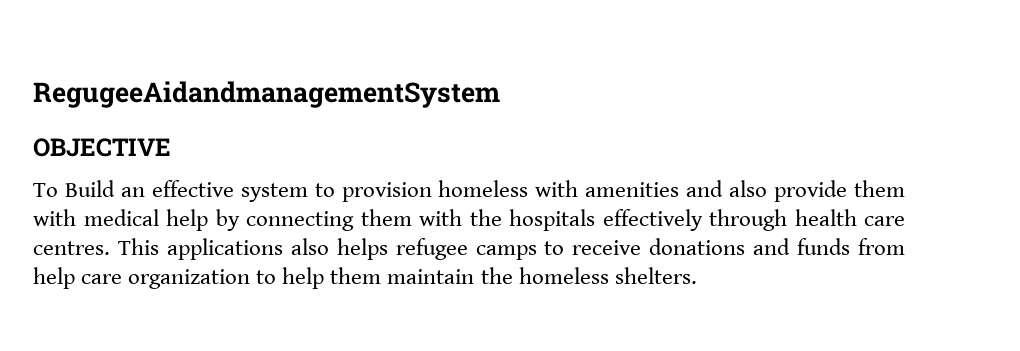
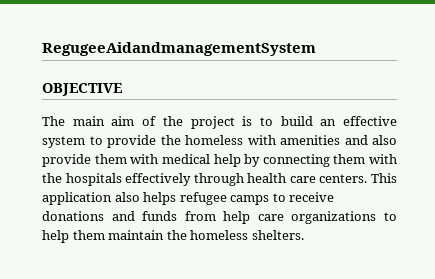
- To Build an effective system to provision homeless with amenities and also provide them with medical help by connecting them with the hospitals effectively through health care centres. This applications also helps refugee camps to receive donations and funds from help care organization to help them maintain the homeless shelters.
+ The main aim of the project is to build an effective system to provide the homeless with amenities and also provide them with medical help by connecting them with the hospitals effectively through health care centers. This application also helps refugee camps to receive donations and funds from help care organizations to help them maintain the homeless shelters.

